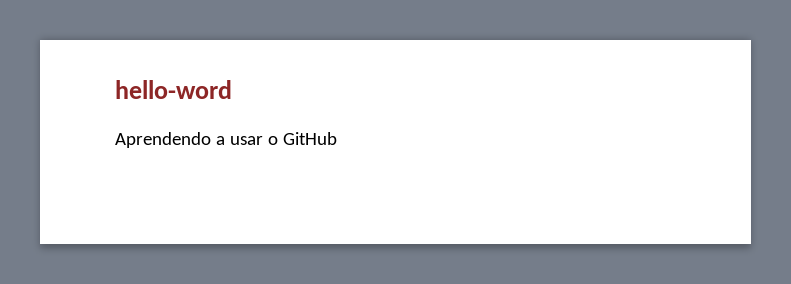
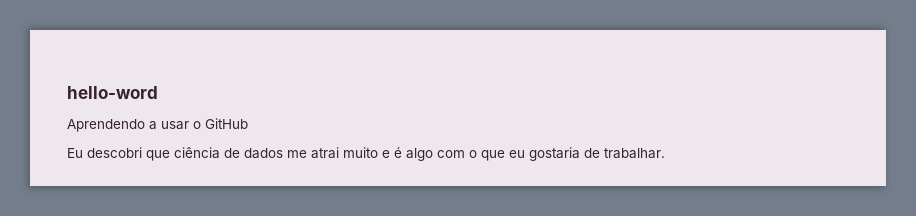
+ Eu descobri que ciência de dados me atrai muito e é algo com o que eu gostaria de trabalhar.

